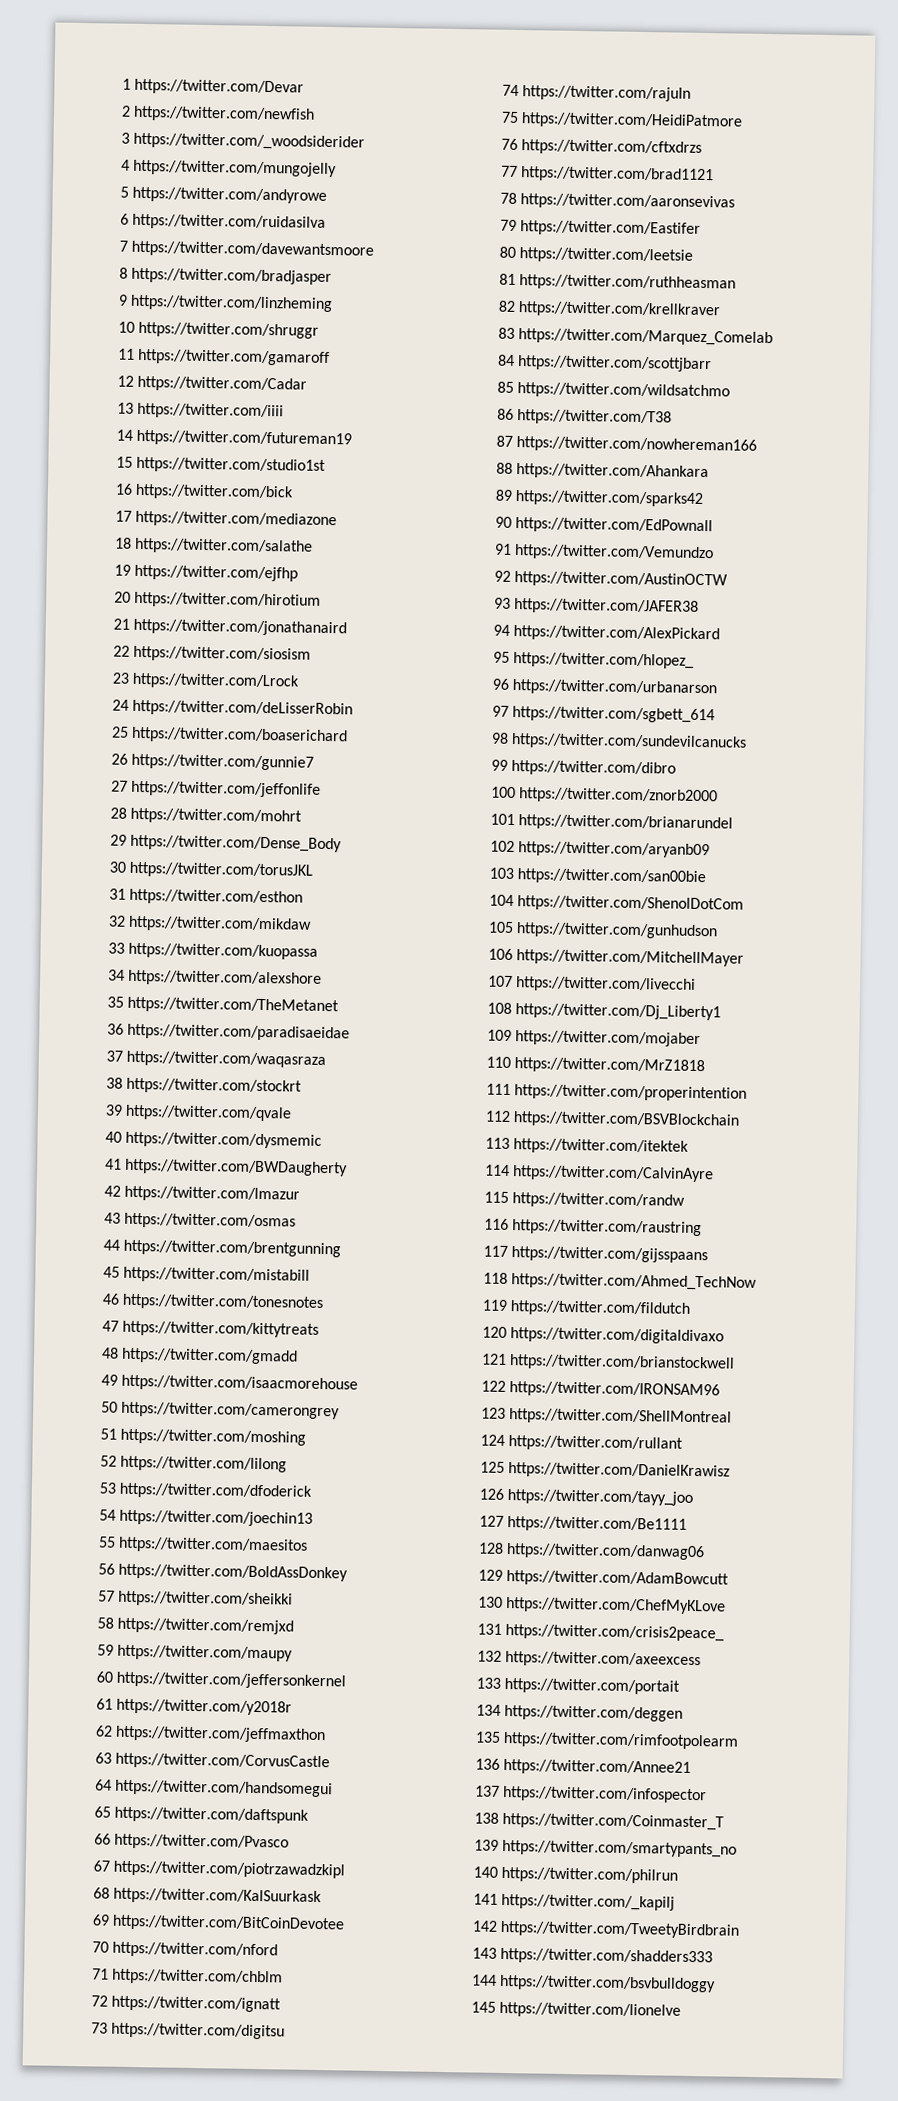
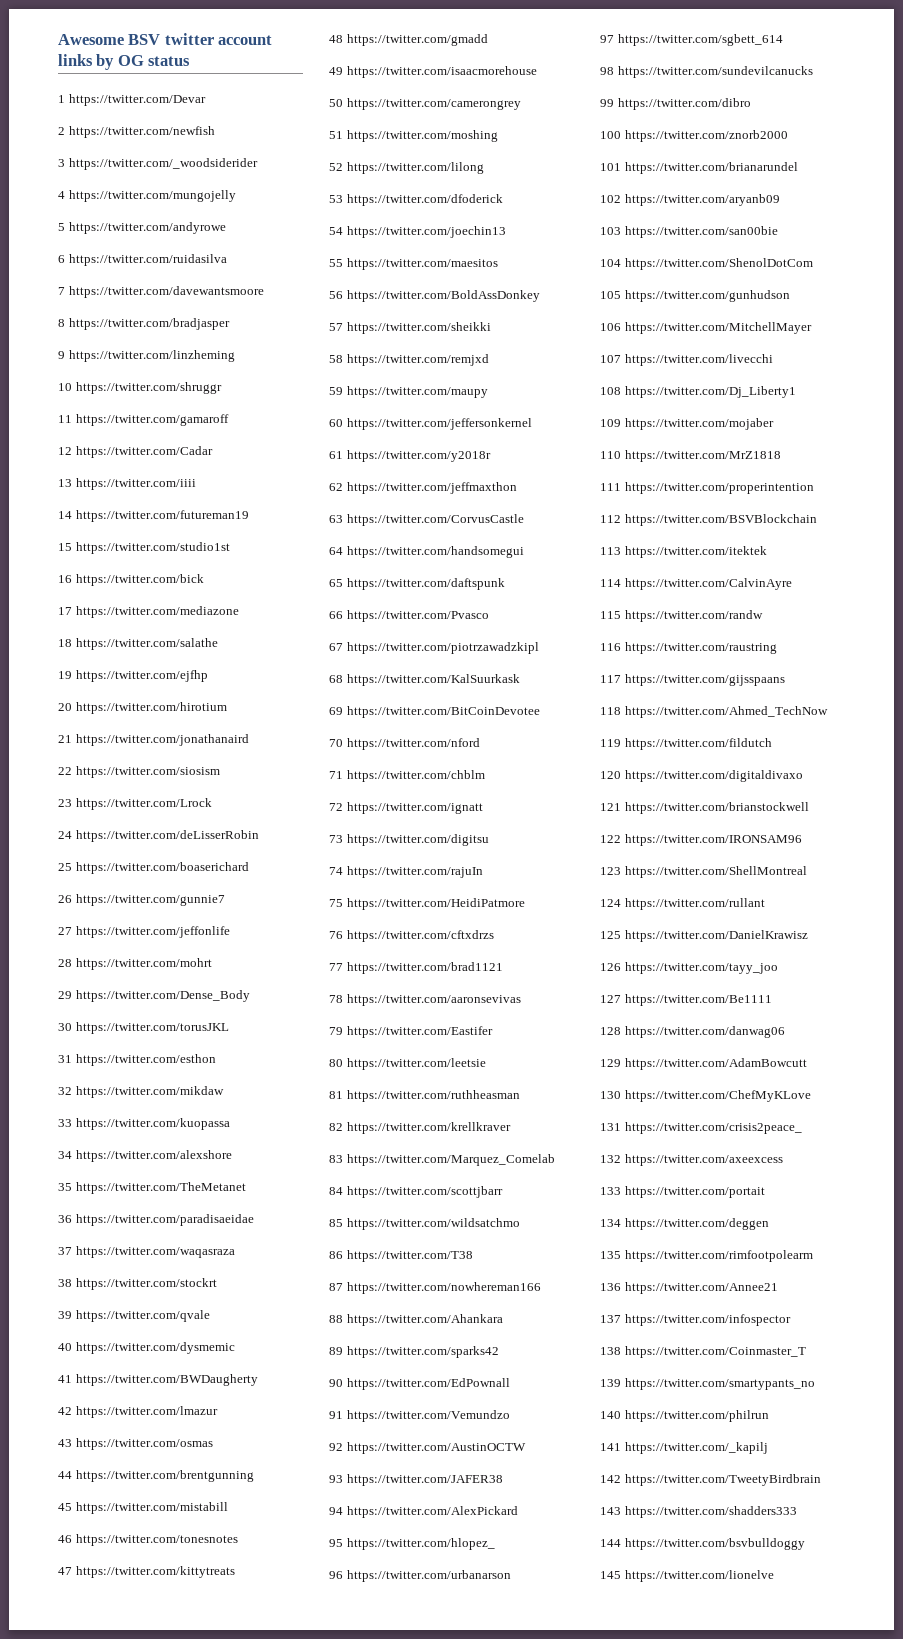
+ Awesome BSV twitter account links by OG status

